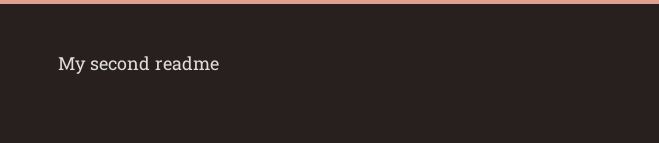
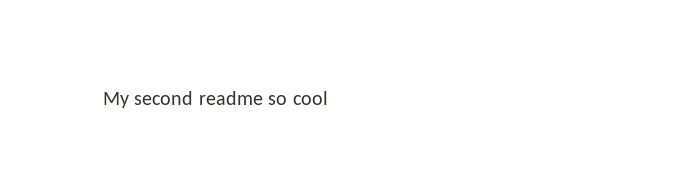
- My second readme
+ My second readme so cool

